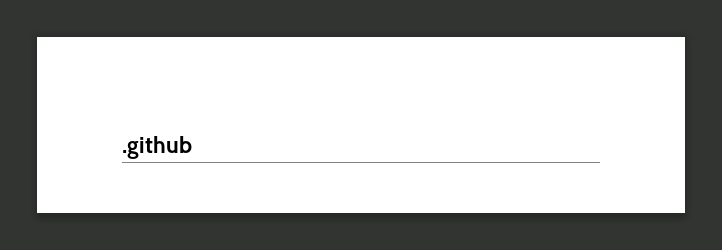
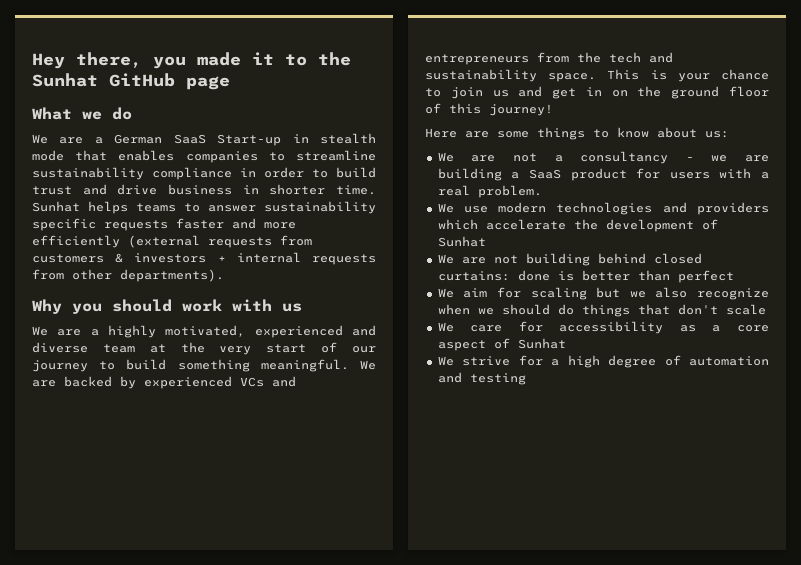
- .github
+ Hey there, you made it to the Sunhat GitHub page
+ What we do
+ We are a German SaaS Start-up in stealth mode that enables companies to streamline sustainability compliance in order to build trust and drive business in shorter time. Sunhat helps teams to answer sustainability specific requests faster and more efficiently (external requests from customers & investors + internal requests from other departments).
+ Why you should work with us
+ We are a highly motivated, experienced and diverse team at the very start of our journey to build something meaningful. We are backed by experienced VCs and entrepreneurs from the tech and sustainability space. This is your chance to join us and get in on the ground floor of this journey!
+ Here are some things to know about us:
+ We are not a consultancy - we are building a SaaS product for users with a real problem.
+ We use modern technologies and providers which accelerate the development of Sunhat
+ We are not building behind closed curtains: done is better than perfect
+ We aim for scaling but we also recognize when we should do things that don't scale
+ We care for accessibility as a core aspect of Sunhat
+ We strive for a high degree of automation and testing

